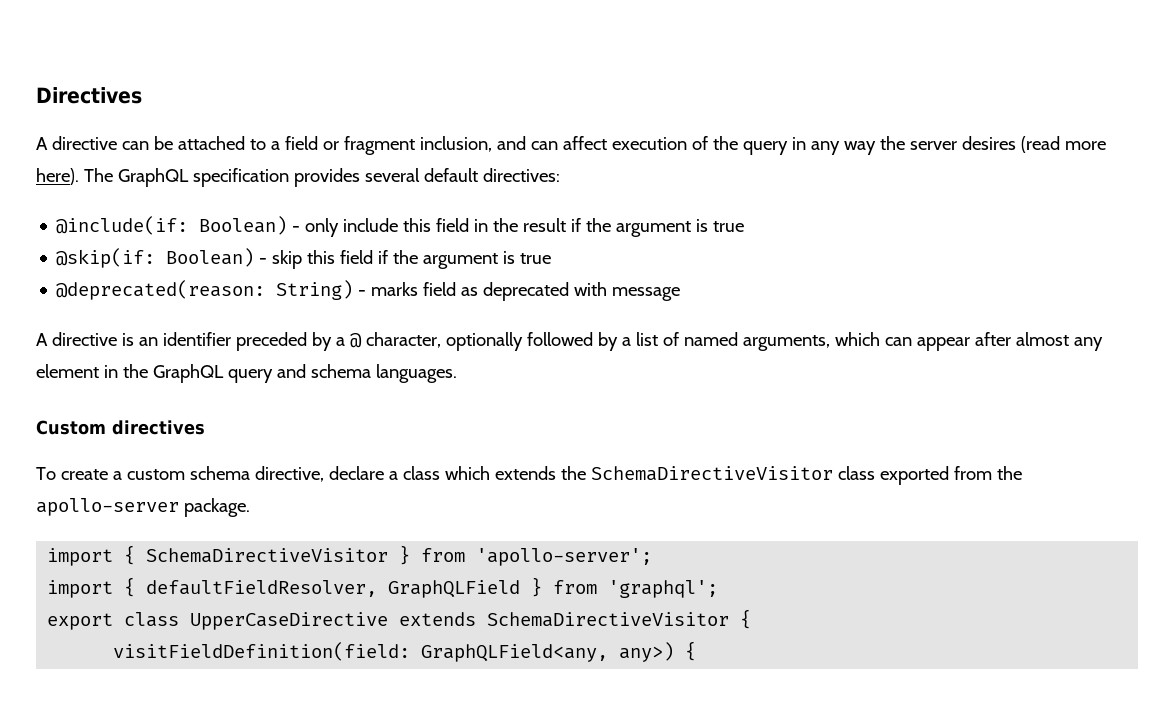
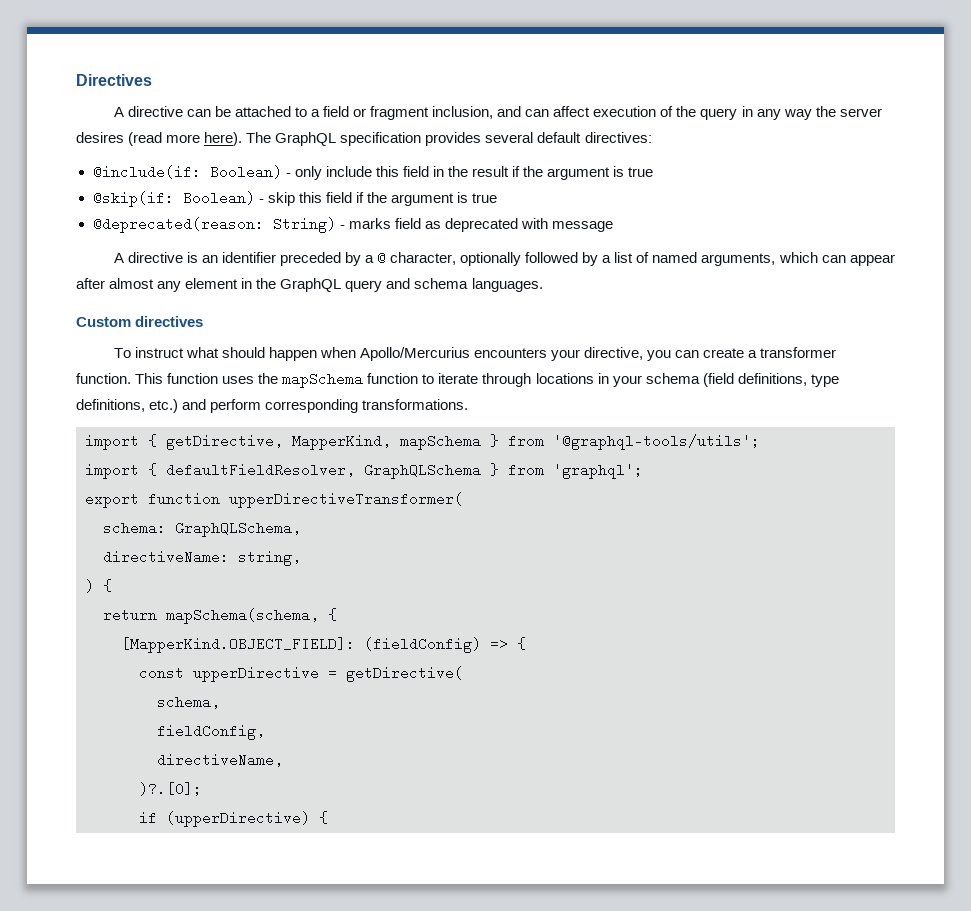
- To create a custom schema directive, declare a class which extends the SchemaDirectiveVisitor class exported from the apollo-server package.
- import { SchemaDirectiveVisitor } from 'apollo-server';
+ To instruct what should happen when Apollo/Mercurius encounters your directive, you can create a transformer function. This function uses the mapSchema function to iterate through locations in your schema (field definitions, type definitions, etc.) and perform corresponding transformations.
+ import { getDirective, MapperKind, mapSchema } from '@graphql-tools/utils';
- import { defaultFieldResolver, GraphQLField } from 'graphql';
+ import { defaultFieldResolver, GraphQLSchema } from 'graphql';
- export class UpperCaseDirective extends SchemaDirectiveVisitor {
- visitFieldDefinition(field: GraphQLField<any, any>) {
+ export function upperDirectiveTransformer(
+ schema: GraphQLSchema,
+ directiveName: string,
+ ) {
+ return mapSchema(schema, {
+ [MapperKind.OBJECT_FIELD]: (fieldConfig) => {
+ const upperDirective = getDirective(
+ schema,
+ fieldConfig,
+ directiveName,
+ )?.[0];
+ if (upperDirective) {

